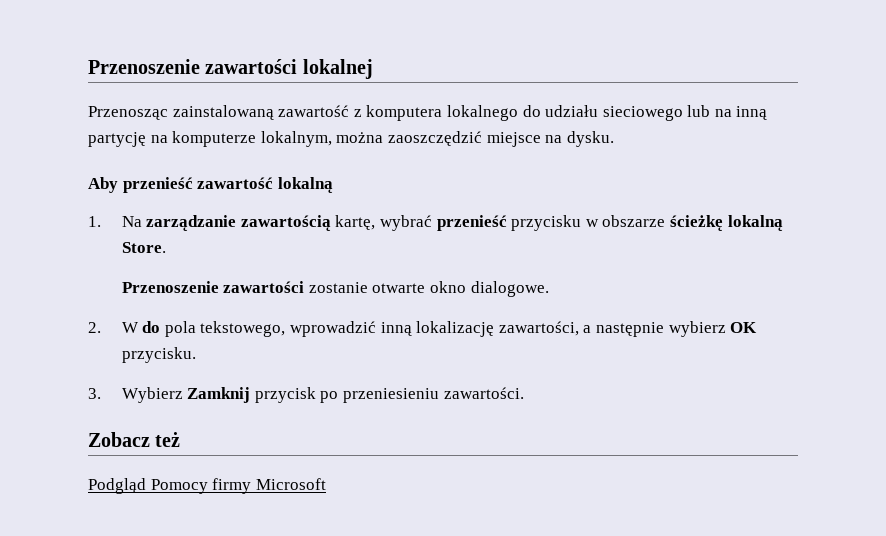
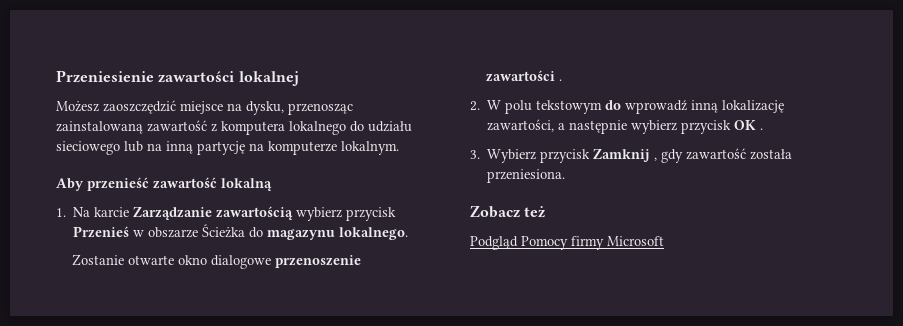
- Przenoszenie zawartości lokalnej
+ Przeniesienie zawartości lokalnej
- Przenosząc zainstalowaną zawartość z komputera lokalnego do udziału sieciowego lub na inną partycję na komputerze lokalnym, można zaoszczędzić miejsce na dysku.
+ Możesz zaoszczędzić miejsce na dysku, przenosząc zainstalowaną zawartość z komputera lokalnego do udziału sieciowego lub na inną partycję na komputerze lokalnym.
- 1. Na zarządzanie zawartością kartę, wybrać przenieść przycisku w obszarze ścieżkę lokalną Store.
- Przenoszenie zawartości zostanie otwarte okno dialogowe.
- 2. W do pola tekstowego, wprowadzić inną lokalizację zawartości, a następnie wybierz OK przycisku.
+ 1. Na karcie Zarządzanie zawartością wybierz przycisk Przenieś w obszarze Ścieżka do magazynu lokalnego.
+ Zostanie otwarte okno dialogowe przenoszenie zawartości .
+ 2. W polu tekstowym do wprowadź inną lokalizację zawartości, a następnie wybierz przycisk OK .
- 3. Wybierz Zamknij przycisk po przeniesieniu zawartości.
+ 3. Wybierz przycisk Zamknij , gdy zawartość została przeniesiona.

